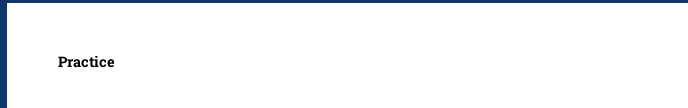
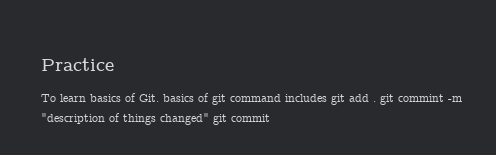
+ To learn basics of Git. basics of git command includes git add . git commint -m "description of things changed" git commit

